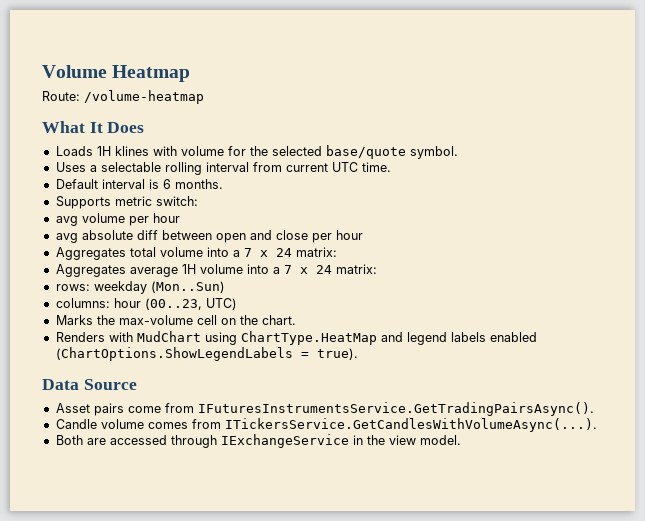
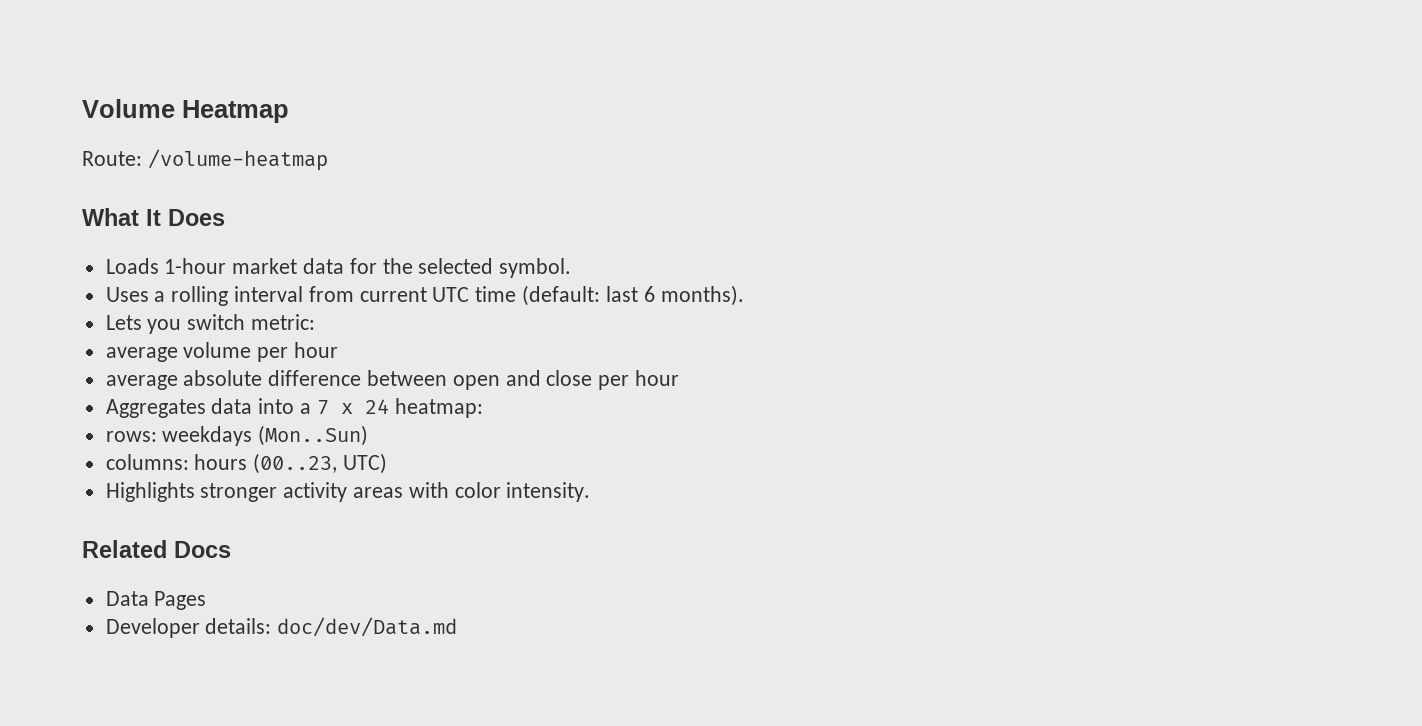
- Loads 1H klines with volume for the selected base/quote symbol.
+ Loads 1-hour market data for the selected symbol.
- Uses a selectable rolling interval from current UTC time.
- Default interval is 6 months.
- Supports metric switch:
- avg volume per hour
+ Uses a rolling interval from current UTC time (default: last 6 months).
+ Lets you switch metric:
+ average volume per hour
- avg absolute diff between open and close per hour
+ average absolute difference between open and close per hour
- Aggregates total volume into a 7 x 24 matrix:
- Aggregates average 1H volume into a 7 x 24 matrix:
+ Aggregates data into a 7 x 24 heatmap:
- rows: weekday (Mon..Sun)
+ rows: weekdays (Mon..Sun)
- columns: hour (00..23, UTC)
+ columns: hours (00..23, UTC)
- Marks the max-volume cell on the chart.
- Renders with MudChart using ChartType.HeatMap and legend labels enabled (ChartOptions.ShowLegendLabels = true).
- Data Source
- Asset pairs come from IFuturesInstrumentsService.GetTradingPairsAsync().
- Candle volume comes from ITickersService.GetCandlesWithVolumeAsync(...).
- Both are accessed through IExchangeService in the view model.
+ Highlights stronger activity areas with color intensity.
+ Related Docs
+ Data Pages
+ Developer details: doc/dev/Data.md

